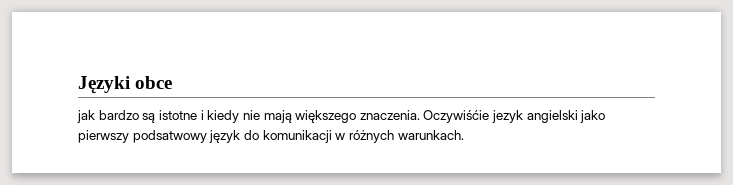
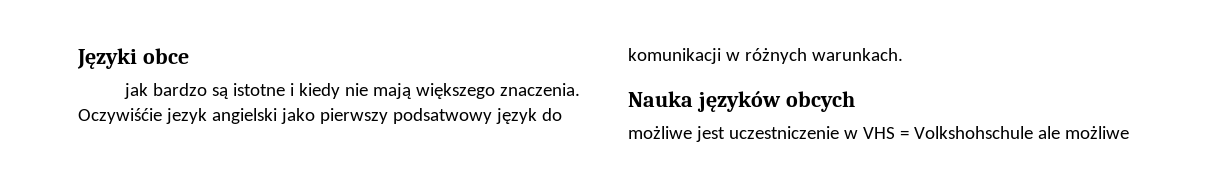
+ Nauka języków obcych
+ możliwe jest uczestniczenie w VHS = Volkshohschule ale możliwe

